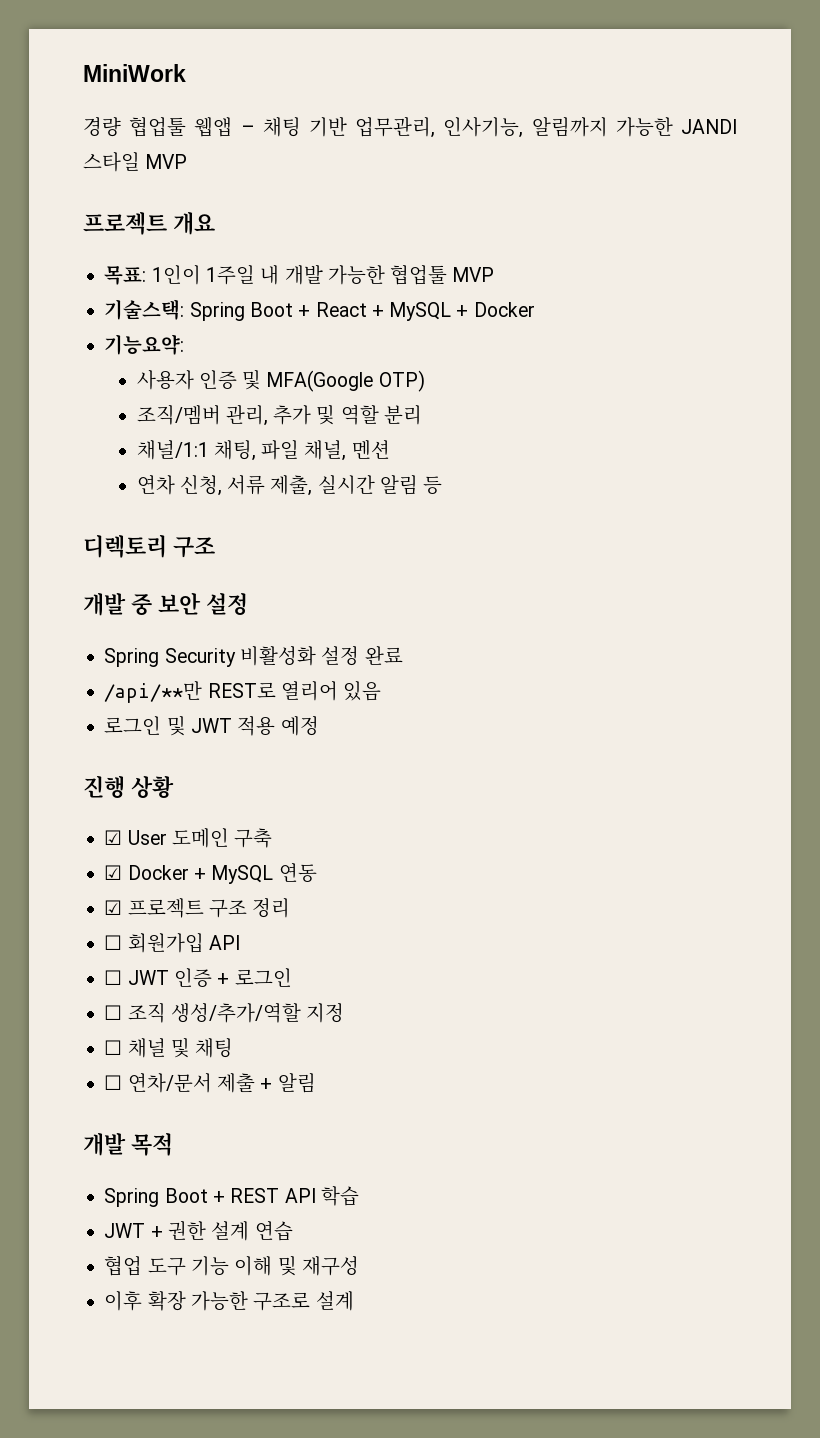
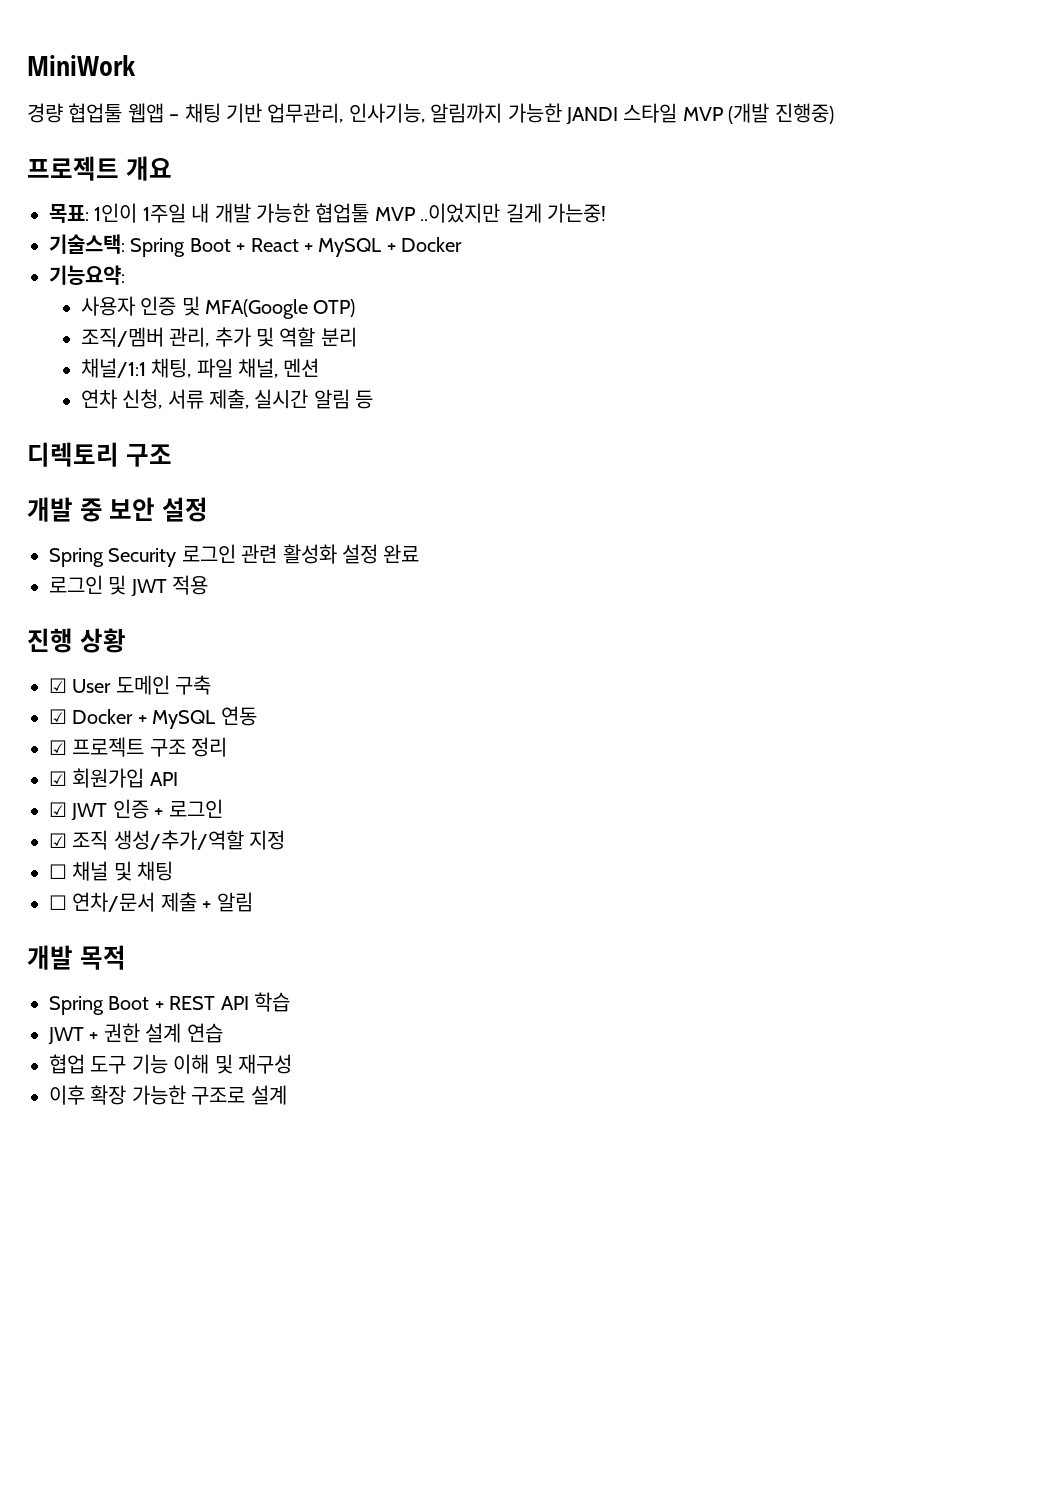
- 경량 협업툴 웹앱 – 채팅 기반 업무관리, 인사기능, 알림까지 가능한 JANDI 스타일 MVP
+ 경량 협업툴 웹앱 – 채팅 기반 업무관리, 인사기능, 알림까지 가능한 JANDI 스타일 MVP (개발 진행중)
- 목표: 1인이 1주일 내 개발 가능한 협업툴 MVP
+ 목표: 1인이 1주일 내 개발 가능한 협업툴 MVP ..이었지만 길게 가는중!
- Spring Security 비활성화 설정 완료
+ Spring Security 로그인 관련 활성화 설정 완료
- /api/**만 REST로 열리어 있음
- 로그인 및 JWT 적용 예정
+ 로그인 및 JWT 적용
- ☐ 회원가입 API
+ ☑ 회원가입 API
- ☐ JWT 인증 + 로그인
+ ☑ JWT 인증 + 로그인
- ☐ 조직 생성/추가/역할 지정
+ ☑ 조직 생성/추가/역할 지정

